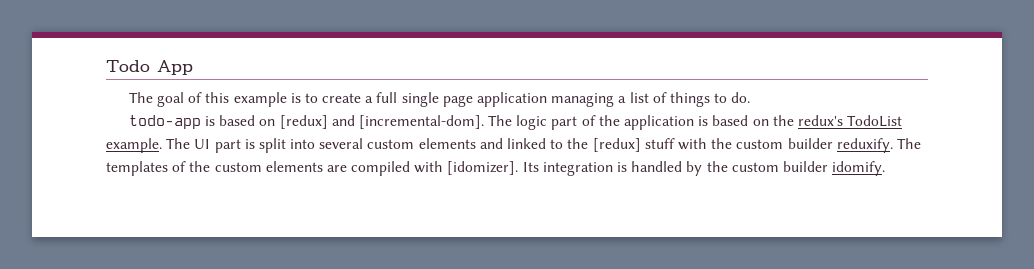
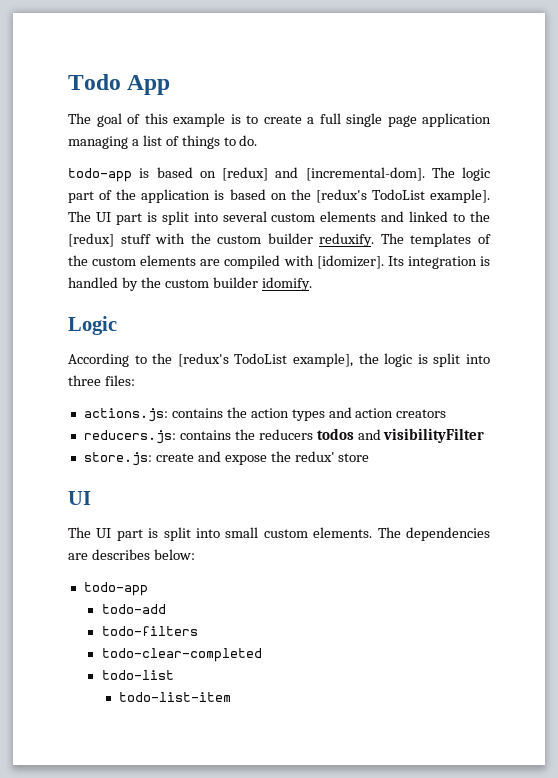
- The logic part of the application is based on the redux's TodoList example.
+ The logic part of the application is based on the [redux's TodoList example].
+ Logic
+ According to the [redux's TodoList example], the logic is split into three files:
+ actions.js: contains the action types and action creators
+ reducers.js: contains the reducers todos and visibilityFilter
+ store.js: create and expose the redux' store
+ UI
+ The UI part is split into small custom elements. The dependencies are describes below:
+ todo-app
+ todo-add
+ todo-filters
+ todo-clear-completed
+ todo-list
+ todo-list-item

